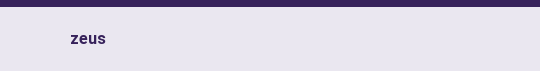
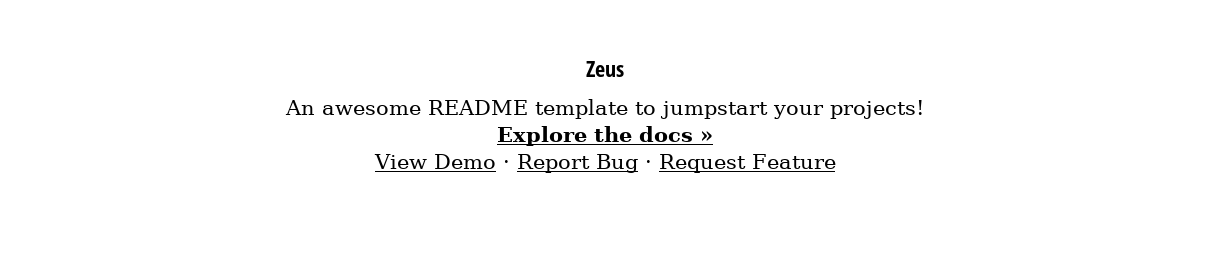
- zeus
+ Zeus
+ An awesome README template to jumpstart your projects!
+ Explore the docs »
+ View Demo · Report Bug · Request Feature

